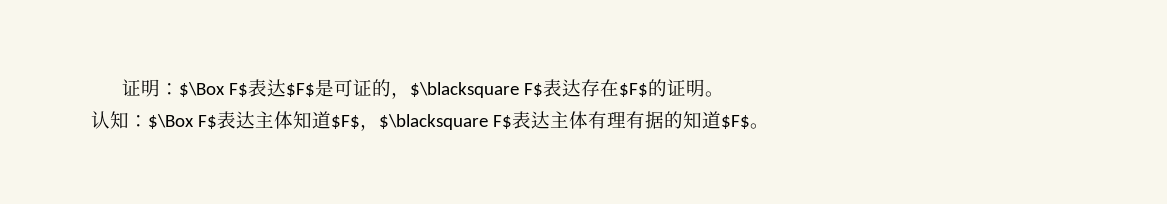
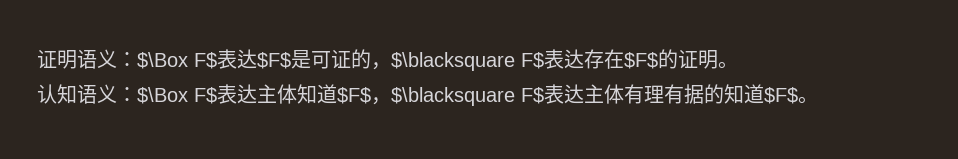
- 证明：$\Box F$表达$F$是可证的，$\blacksquare F$表达存在$F$的证明。
+ 证明语义：$\Box F$表达$F$是可证的，$\blacksquare F$表达存在$F$的证明。
- 认知：$\Box F$表达主体知道$F$，$\blacksquare F$表达主体有理有据的知道$F$。
+ 认知语义：$\Box F$表达主体知道$F$，$\blacksquare F$表达主体有理有据的知道$F$。

